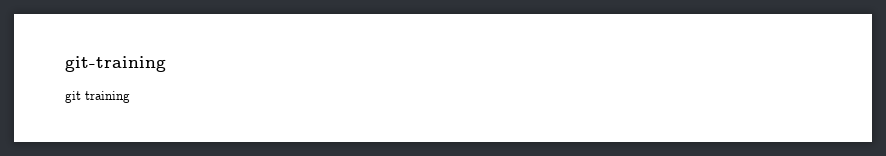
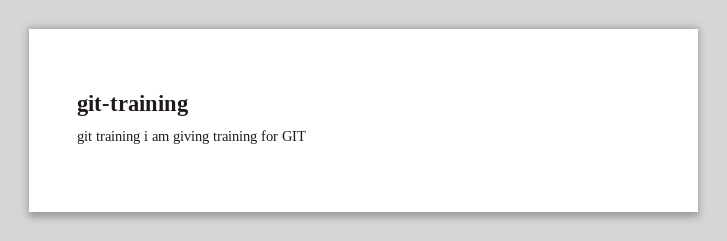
- git training
+ git training i am giving training for GIT

